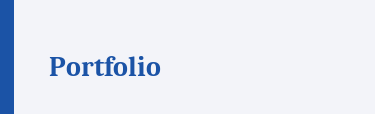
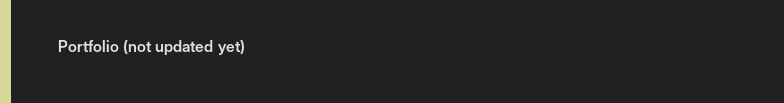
- Portfolio
+ Portfolio (not updated yet)

